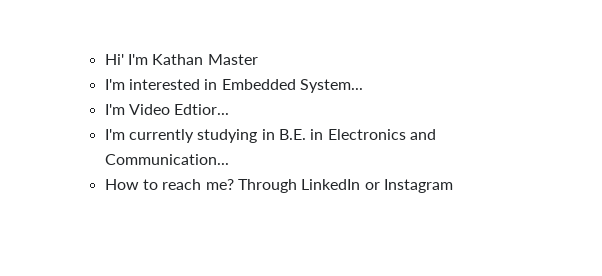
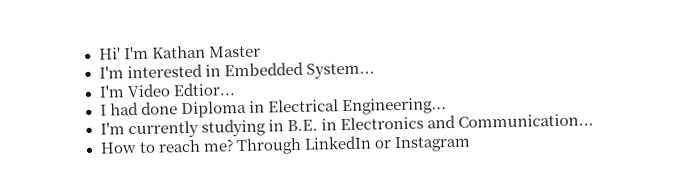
+ I had done Diploma in Electrical Engineering...

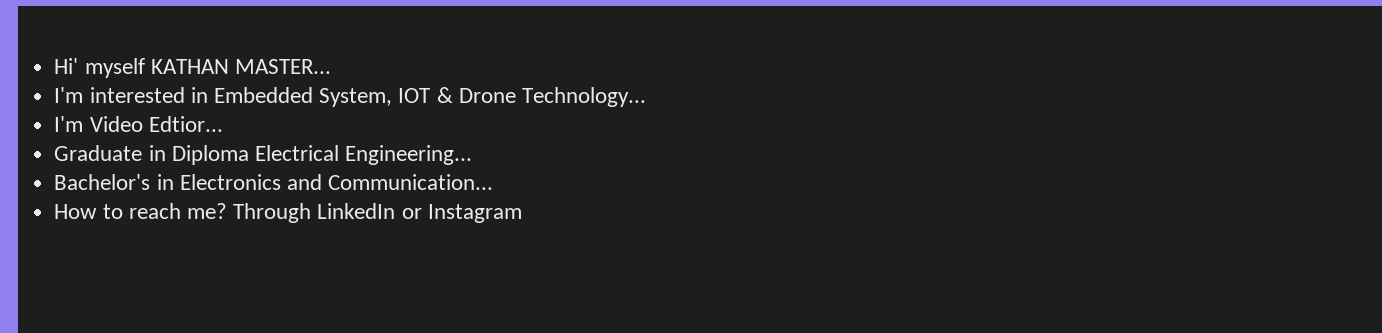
- Hi' I'm Kathan Master
+ Hi' myself KATHAN MASTER...
- I'm interested in Embedded System...
+ I'm interested in Embedded System, IOT & Drone Technology...
  I'm Video Edtior...
- I had done Diploma in Electrical Engineering...
- I'm currently studying in B.E. in Electronics and Communication...
+ Graduate in Diploma Electrical Engineering...
+ Bachelor's in Electronics and Communication...

